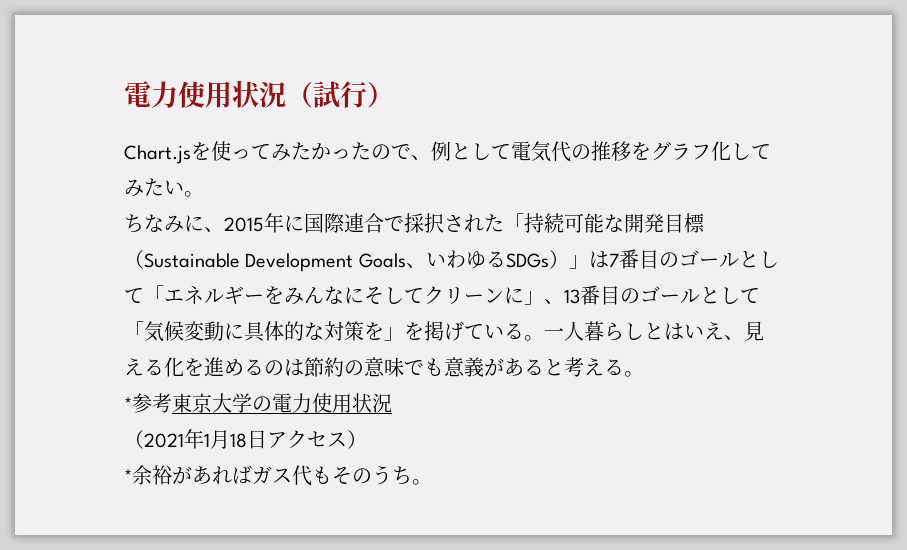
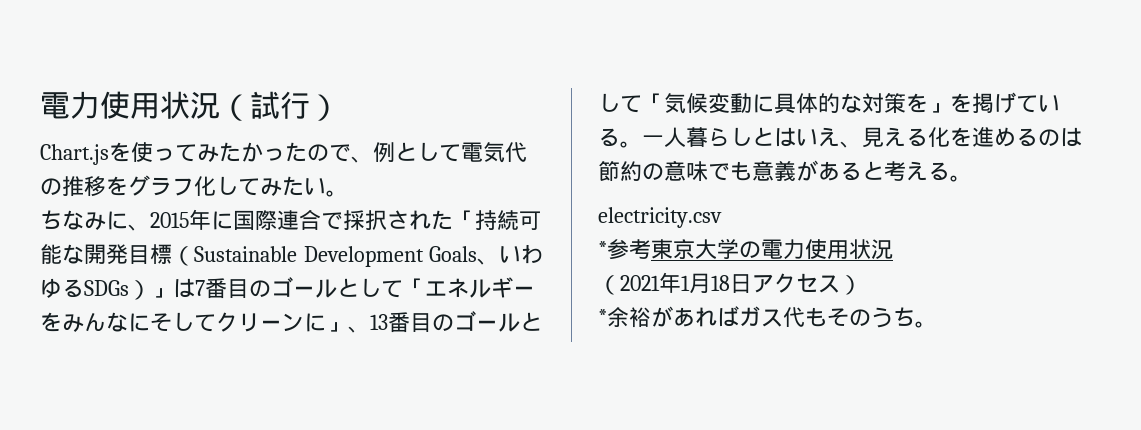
+ electricity.csv

